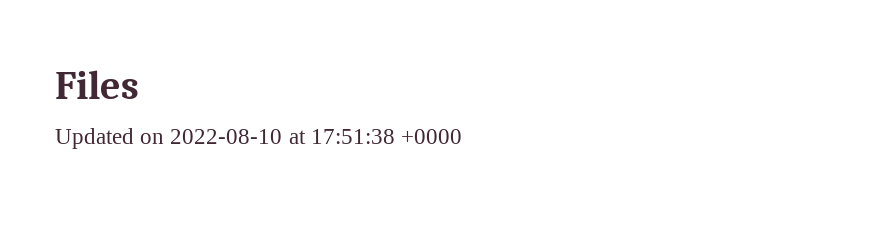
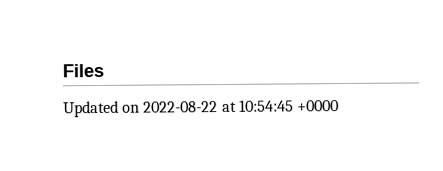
- Updated on 2022-08-10 at 17:51:38 +0000
+ Updated on 2022-08-22 at 10:54:45 +0000

